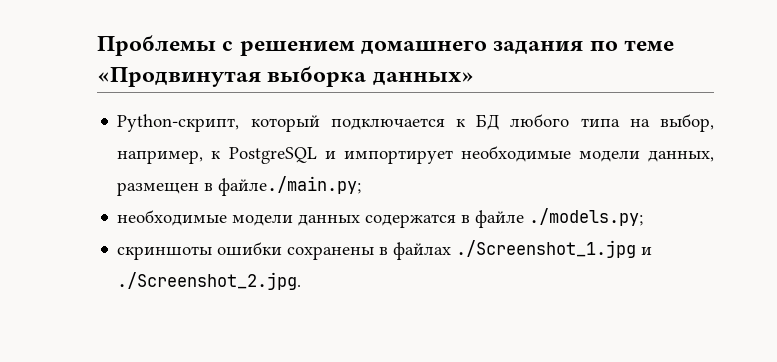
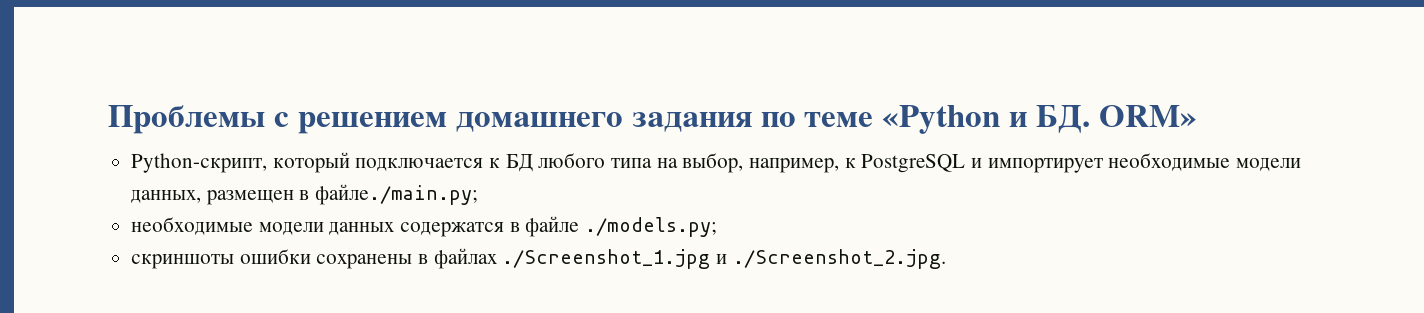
- Проблемы с решением домашнего задания по теме «Продвинутая выборка данных»
+ Проблемы с решением домашнего задания по теме «Python и БД. ORM»

